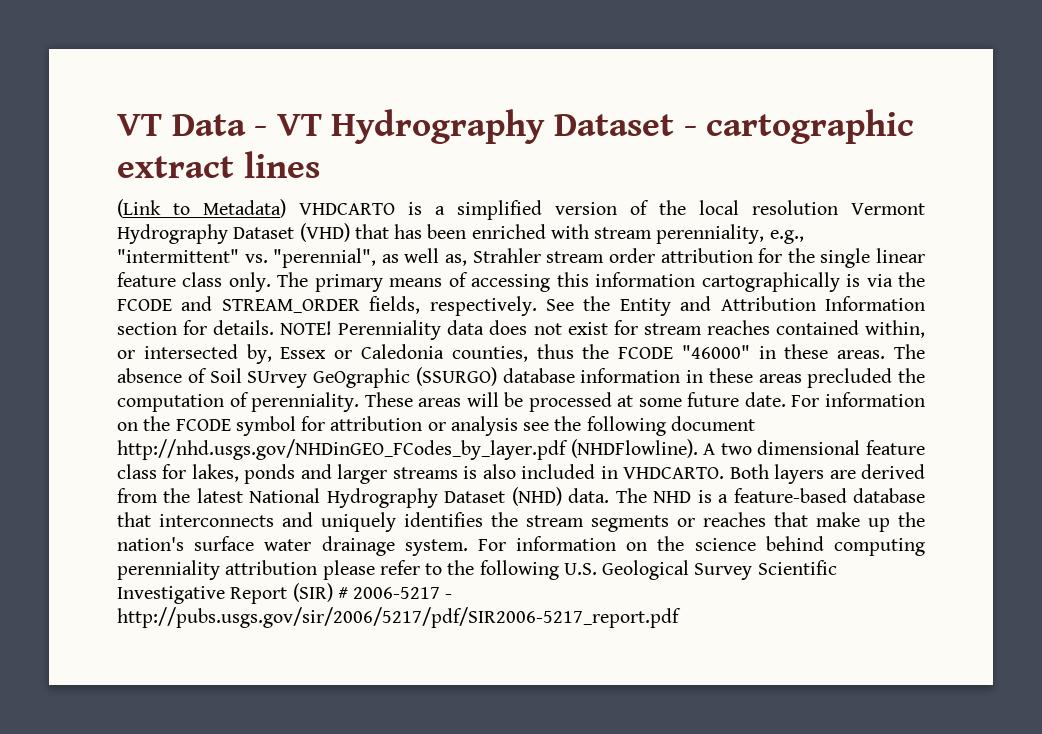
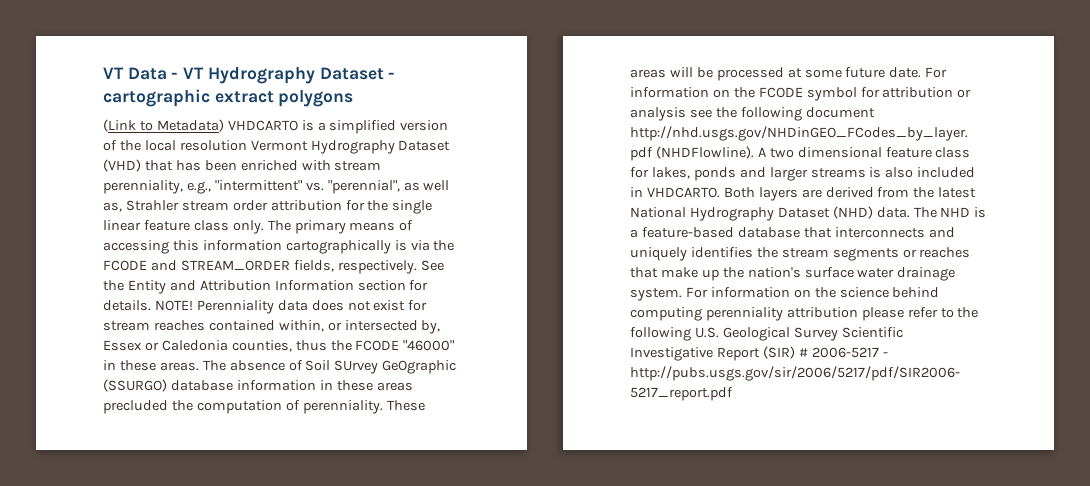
- VT Data - VT Hydrography Dataset - cartographic extract lines
+ VT Data - VT Hydrography Dataset - cartographic extract polygons

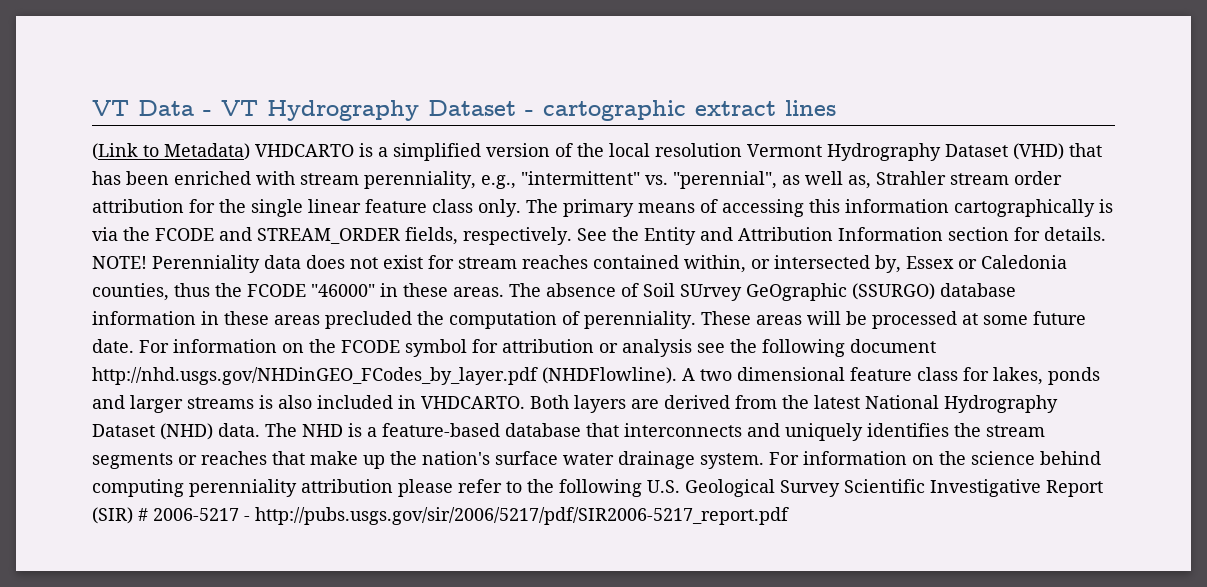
- VT Data - VT Hydrography Dataset - cartographic extract polygons
+ VT Data - VT Hydrography Dataset - cartographic extract lines

